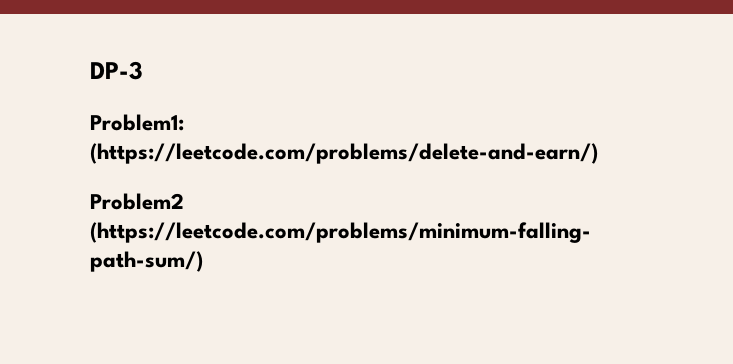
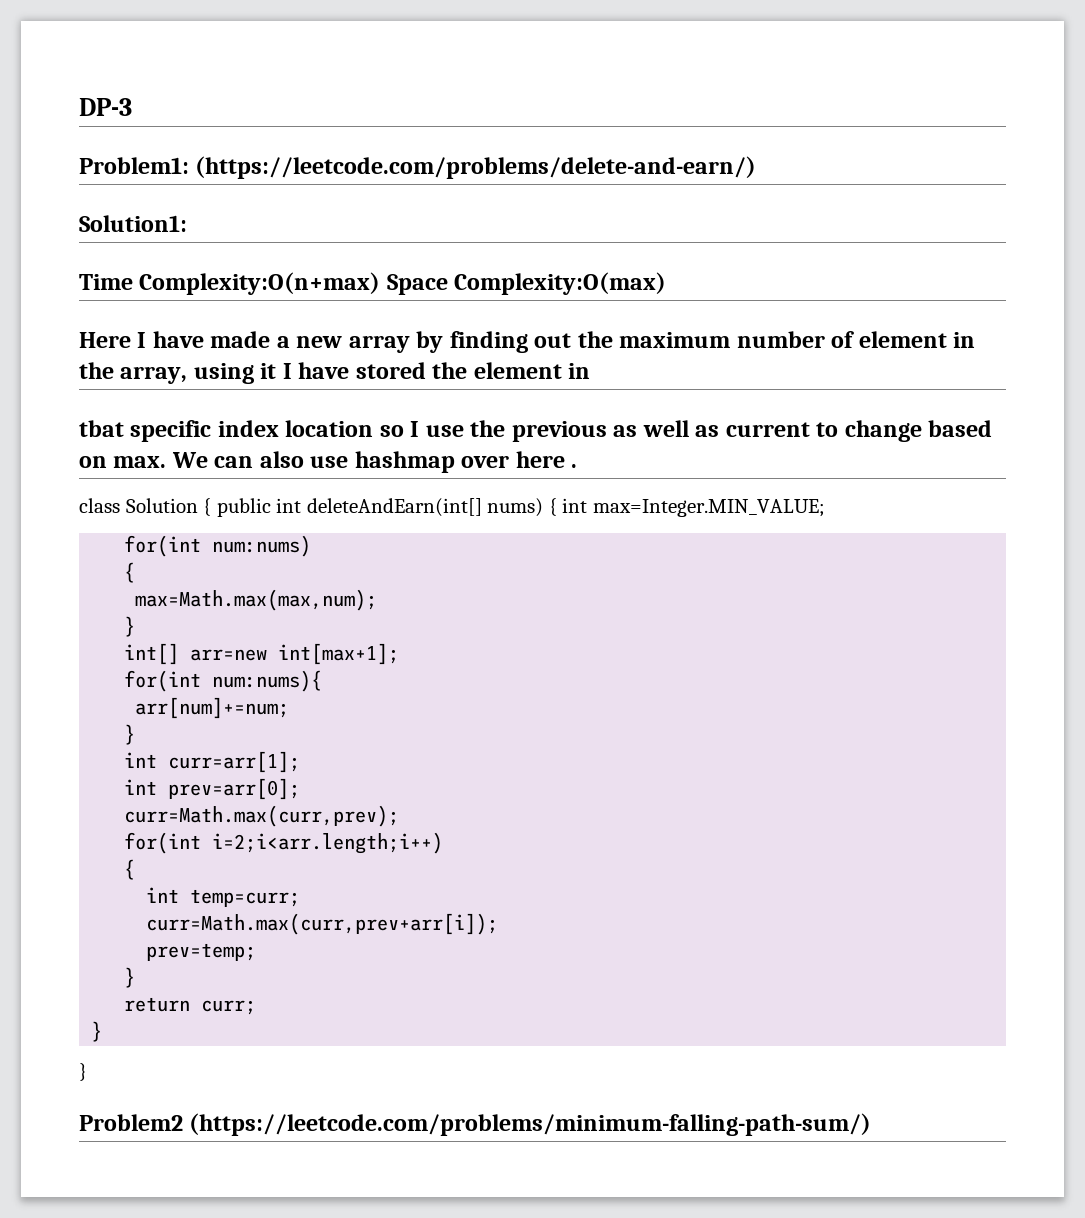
+ Solution1:
+ Time Complexity:O(n+max) Space Complexity:O(max)
+ Here I have made a new array by finding out the maximum number of element in the array, using it I have stored the element in
+ tbat specific index location so I use the previous as well as current to change based on max. We can also use hashmap over here .
+ class Solution { public int deleteAndEarn(int[] nums) { int max=Integer.MIN_VALUE;
+ for(int num:nums)
+ {
+ max=Math.max(max,num);
+ }
+ int[] arr=new int[max+1];
+ for(int num:nums){
+ arr[num]+=num;
+ }
+ int curr=arr[1];
+ int prev=arr[0];
+ curr=Math.max(curr,prev);
+ for(int i=2;i<arr.length;i++)
+ {
+ int temp=curr;
+ curr=Math.max(curr,prev+arr[i]);
+ prev=temp;
+ }
+ return curr;
+ }
+ }

